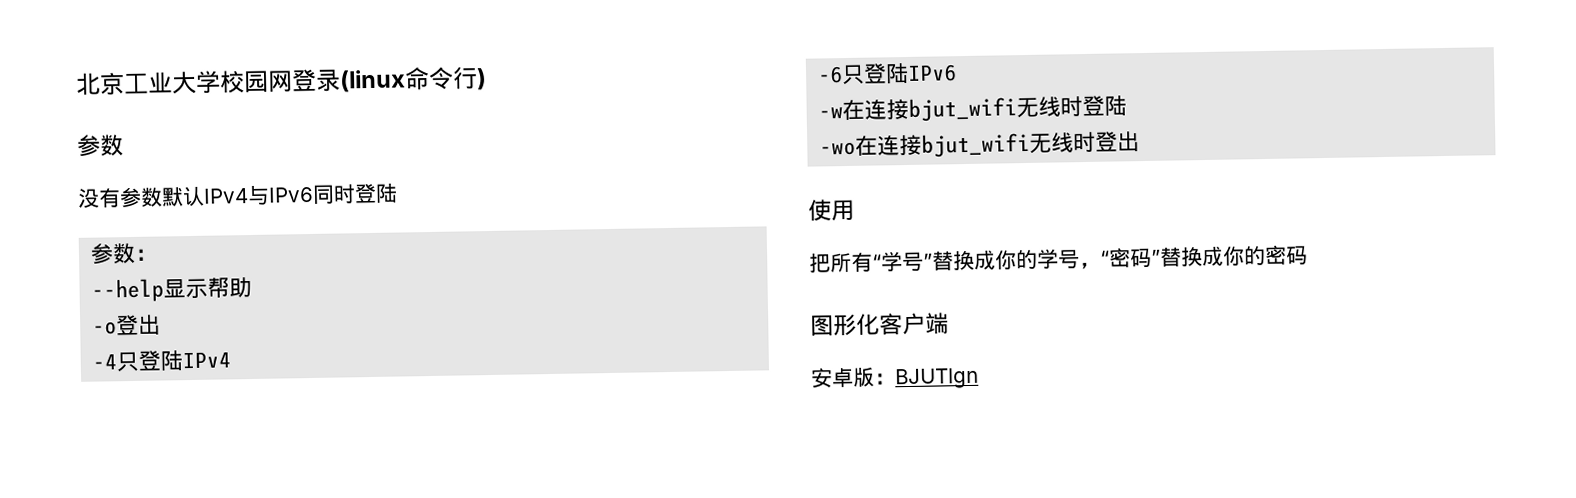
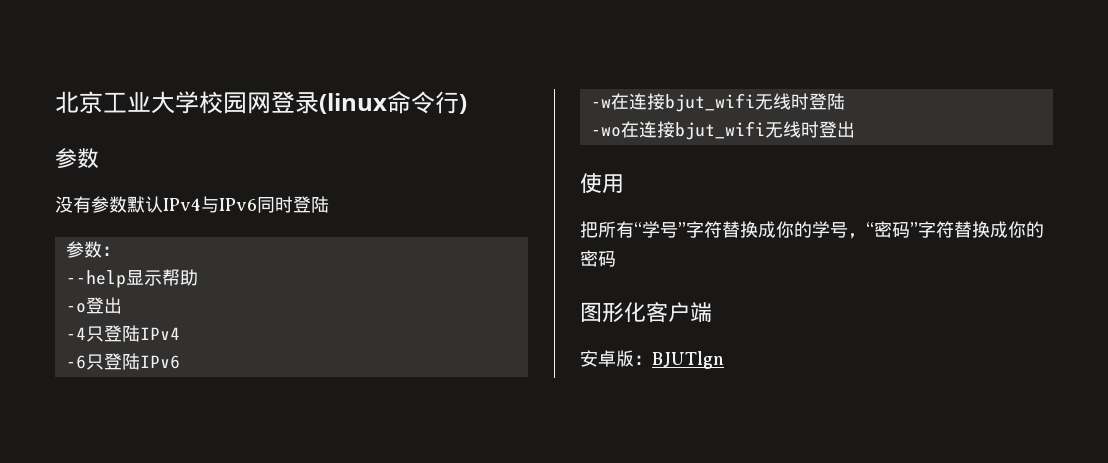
- 把所有“学号”替换成你的学号，“密码”替换成你的密码
+ 把所有“学号”字符替换成你的学号，“密码”字符替换成你的密码

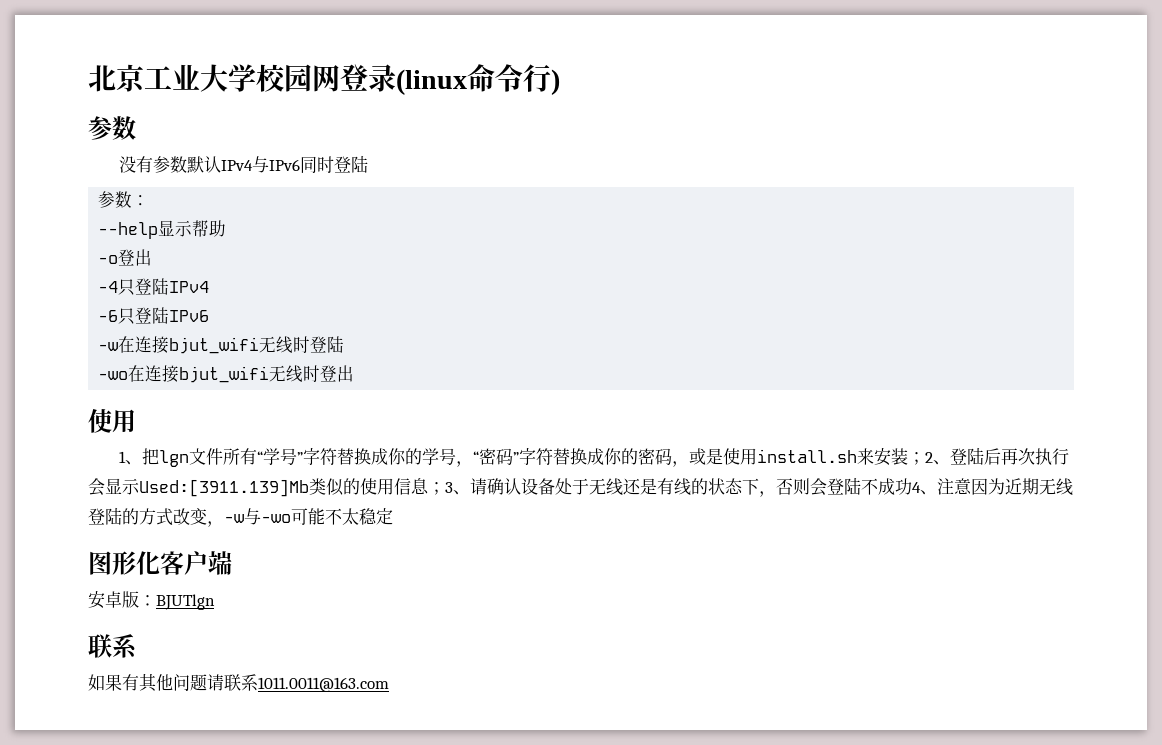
- 把所有“学号”字符替换成你的学号，“密码”字符替换成你的密码
+ 1、把lgn文件所有“学号”字符替换成你的学号，“密码”字符替换成你的密码，或是使用install.sh来安装；2、登陆后再次执行会显示Used:[3911.139]Mb类似的使用信息；3、请确认设备处于无线还是有线的状态下，否则会登陆不成功4、注意因为近期无线登陆的方式改变，-w与-wo可能不太稳定
  安卓版：BJUTlgn
+ 联系
+ 如果有其他问题请联系1011.0011@163.com

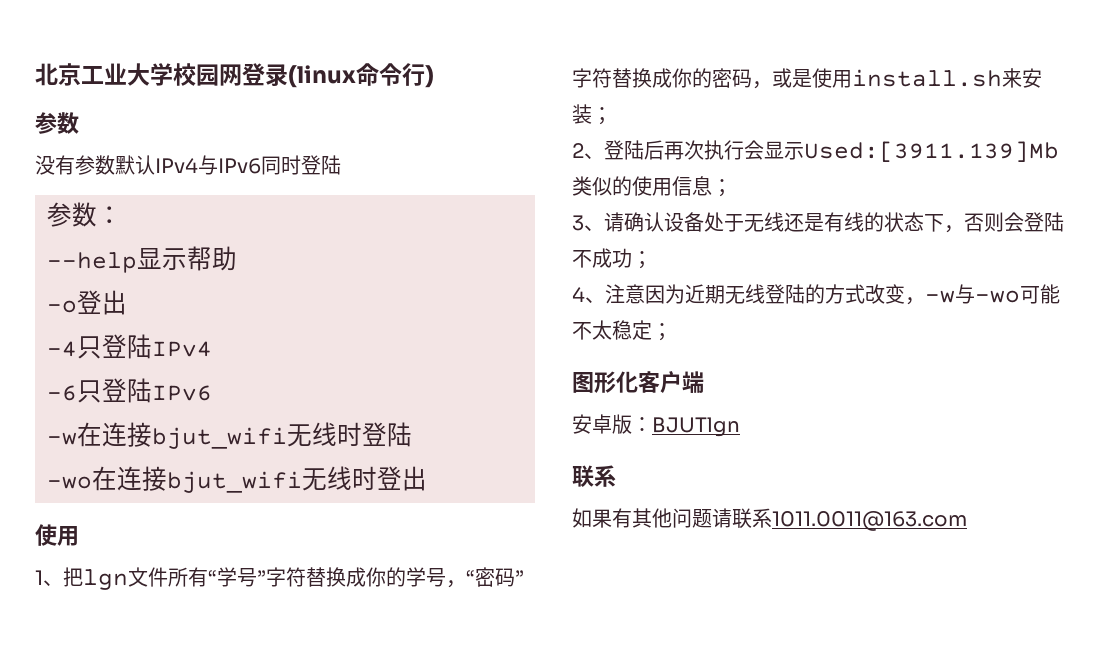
- 1、把lgn文件所有“学号”字符替换成你的学号，“密码”字符替换成你的密码，或是使用install.sh来安装；2、登陆后再次执行会显示Used:[3911.139]Mb类似的使用信息；3、请确认设备处于无线还是有线的状态下，否则会登陆不成功4、注意因为近期无线登陆的方式改变，-w与-wo可能不太稳定
+ 1、把lgn文件所有“学号”字符替换成你的学号，“密码”字符替换成你的密码，或是使用install.sh来安装；
+ 2、登陆后再次执行会显示Used:[3911.139]Mb类似的使用信息；
+ 3、请确认设备处于无线还是有线的状态下，否则会登陆不成功；
+ 4、注意因为近期无线登陆的方式改变，-w与-wo可能不太稳定；

